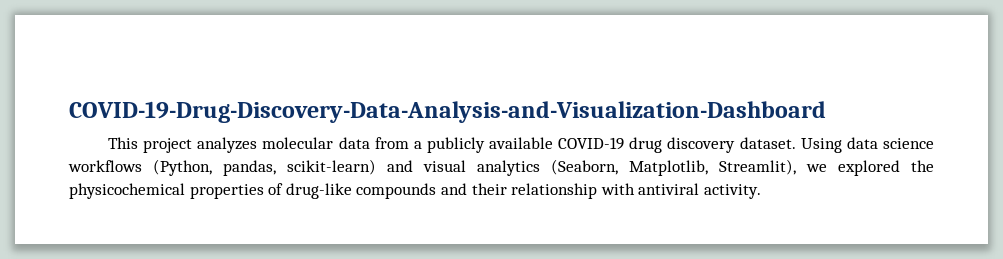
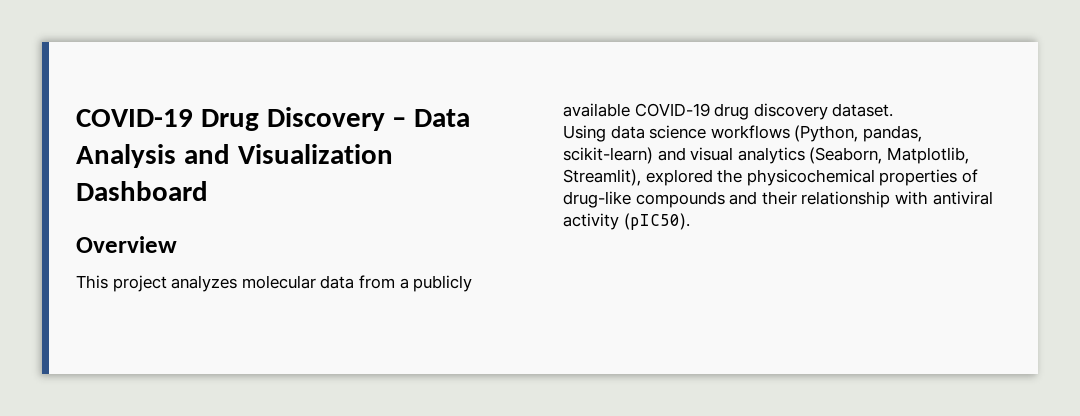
- COVID-19-Drug-Discovery-Data-Analysis-and-Visualization-Dashboard
+ COVID-19 Drug Discovery – Data Analysis and Visualization Dashboard
+ Overview
- This project analyzes molecular data from a publicly available COVID-19 drug discovery dataset. Using data science workflows (Python, pandas, scikit-learn) and visual analytics (Seaborn, Matplotlib, Streamlit), we explored the physicochemical properties of drug-like compounds and their relationship with antiviral activity.
+ This project analyzes molecular data from a publicly available COVID-19 drug discovery dataset.
+ Using data science workflows (Python, pandas, scikit-learn) and visual analytics (Seaborn, Matplotlib, Streamlit), explored the physicochemical properties of drug-like compounds and their relationship with antiviral activity (pIC50).

